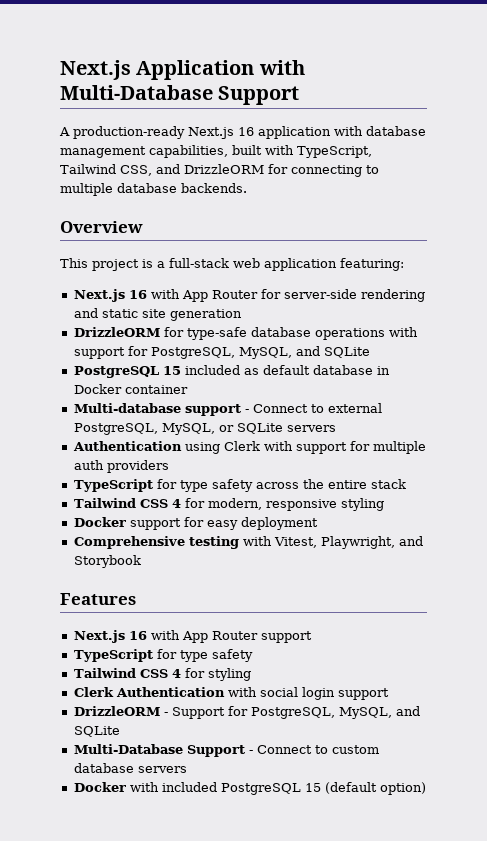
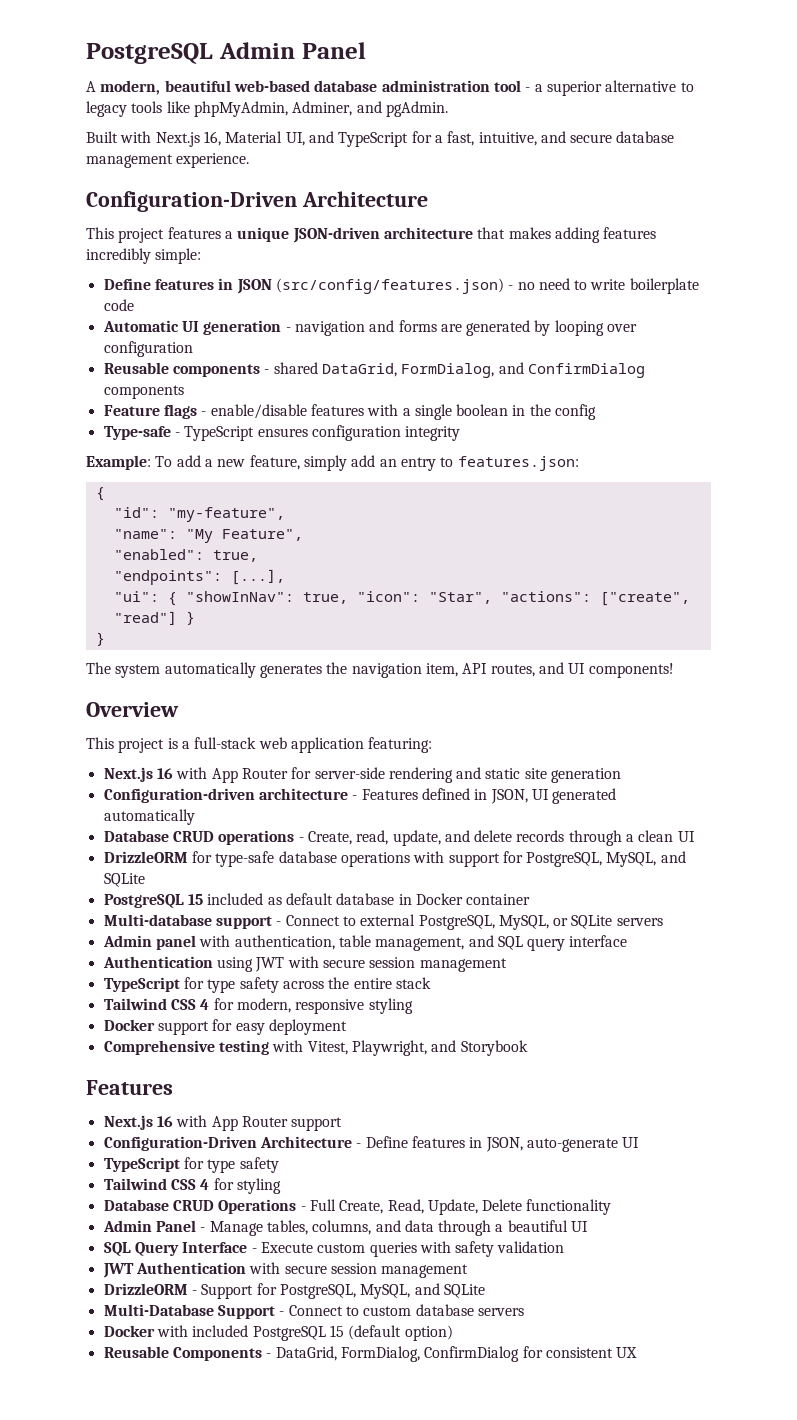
- Next.js Application with Multi-Database Support
- A production-ready Next.js 16 application with database management capabilities, built with TypeScript, Tailwind CSS, and DrizzleORM for connecting to multiple database backends.
+ PostgreSQL Admin Panel
+ A modern, beautiful web-based database administration tool - a superior alternative to legacy tools like phpMyAdmin, Adminer, and pgAdmin.
+ Built with Next.js 16, Material UI, and TypeScript for a fast, intuitive, and secure database management experience.
+ Configuration-Driven Architecture
+ This project features a unique JSON-driven architecture that makes adding features incredibly simple:
+ Define features in JSON (src/config/features.json) - no need to write boilerplate code
+ Automatic UI generation - navigation and forms are generated by looping over configuration
+ Reusable components - shared DataGrid, FormDialog, and ConfirmDialog components
+ Feature flags - enable/disable features with a single boolean in the config
+ Type-safe - TypeScript ensures configuration integrity
+ Example: To add a new feature, simply add an entry to features.json:
+ {
+ "id": "my-feature",
+ "name": "My Feature",
+ "enabled": true,
+ "endpoints": [...],
+ "ui": { "showInNav": true, "icon": "Star", "actions": ["create", "read"] }
+ }
+ The system automatically generates the navigation item, API routes, and UI components!
+ Configuration-driven architecture - Features defined in JSON, UI generated automatically
+ Database CRUD operations - Create, read, update, and delete records through a clean UI
- Authentication using Clerk with support for multiple auth providers
+ Admin panel with authentication, table management, and SQL query interface
+ Authentication using JWT with secure session management
+ Configuration-Driven Architecture - Define features in JSON, auto-generate UI
- Clerk Authentication with social login support
+ Database CRUD Operations - Full Create, Read, Update, Delete functionality
+ Admin Panel - Manage tables, columns, and data through a beautiful UI
+ SQL Query Interface - Execute custom queries with safety validation
+ JWT Authentication with secure session management
+ Reusable Components - DataGrid, FormDialog, ConfirmDialog for consistent UX

